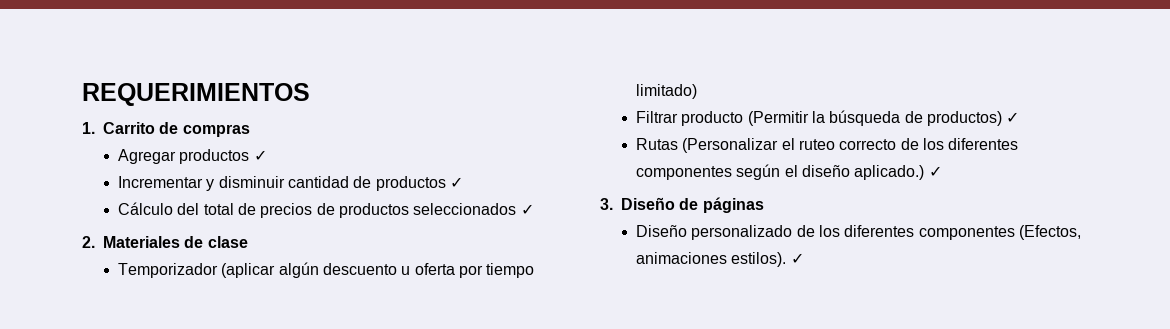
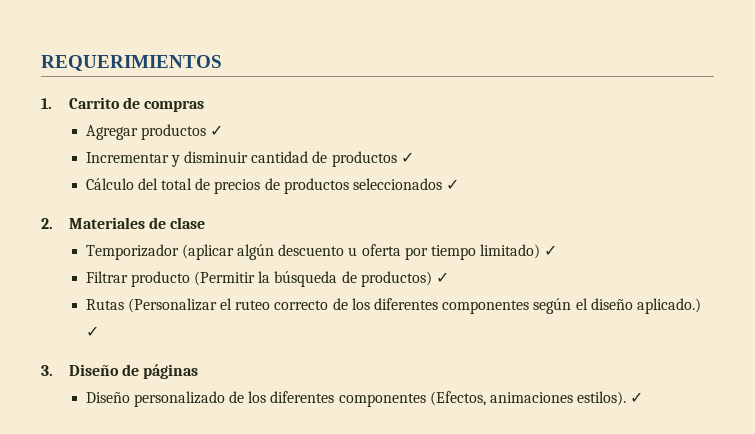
- Temporizador (aplicar algún descuento u oferta por tiempo limitado)
+ Temporizador (aplicar algún descuento u oferta por tiempo limitado) ✓

